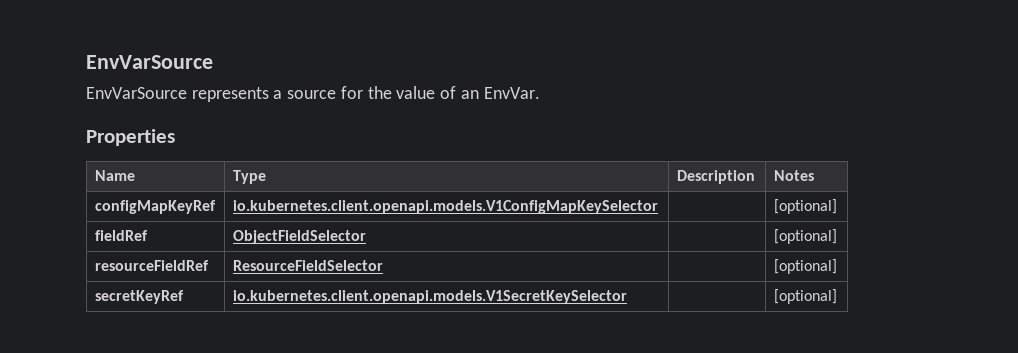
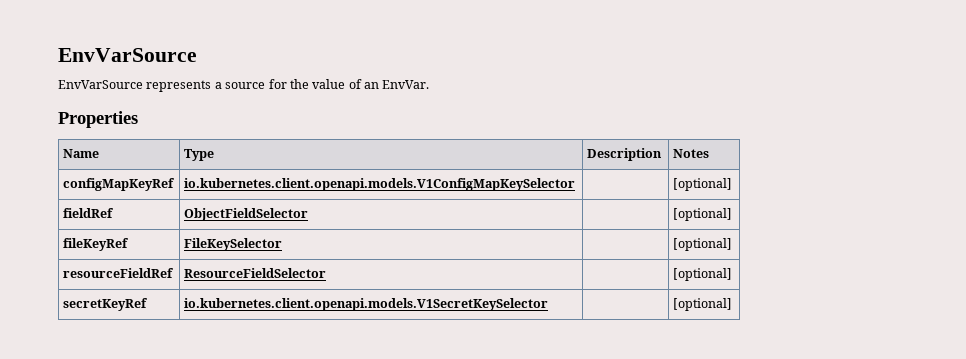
+ fileKeyRef | FileKeySelector | | [optional]

